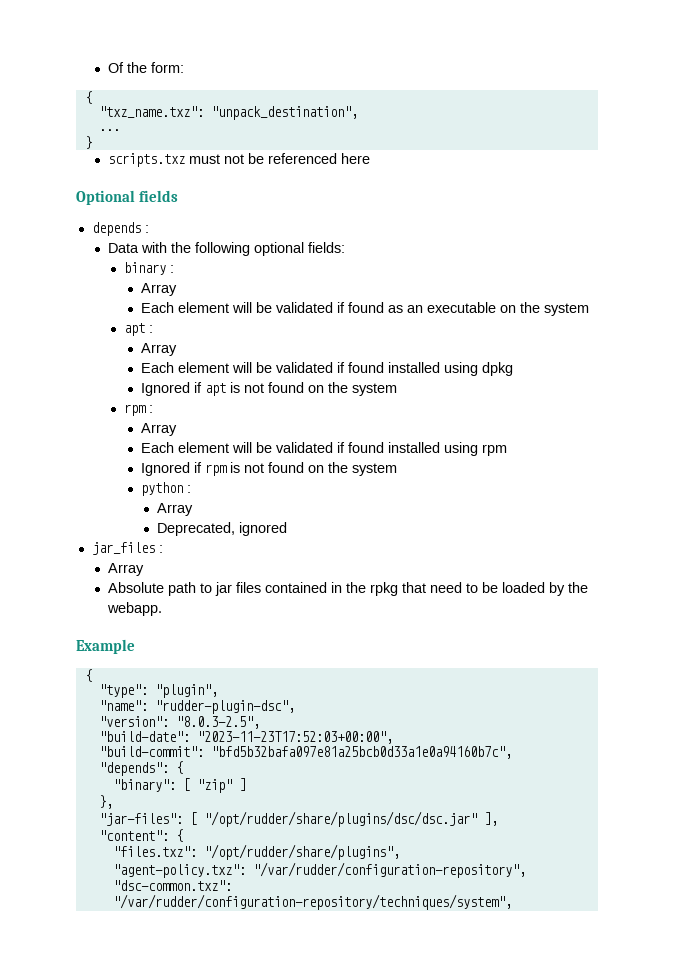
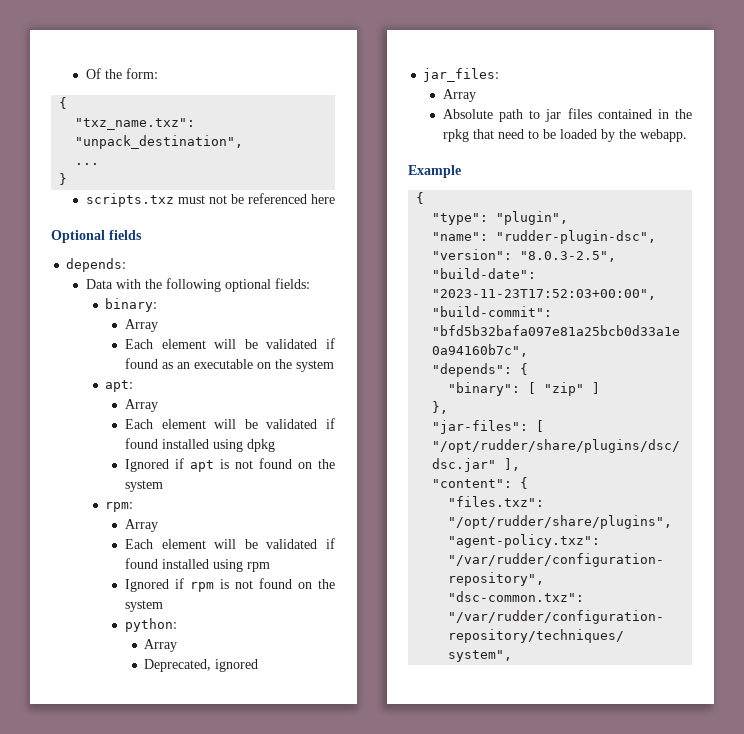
- depends :
+ depends:
- binary :
+ binary:
- apt :
+ apt:
- rpm :
+ rpm:
- python :
+ python:
- jar_files :
+ jar_files:

